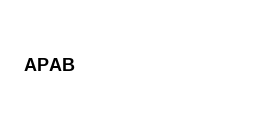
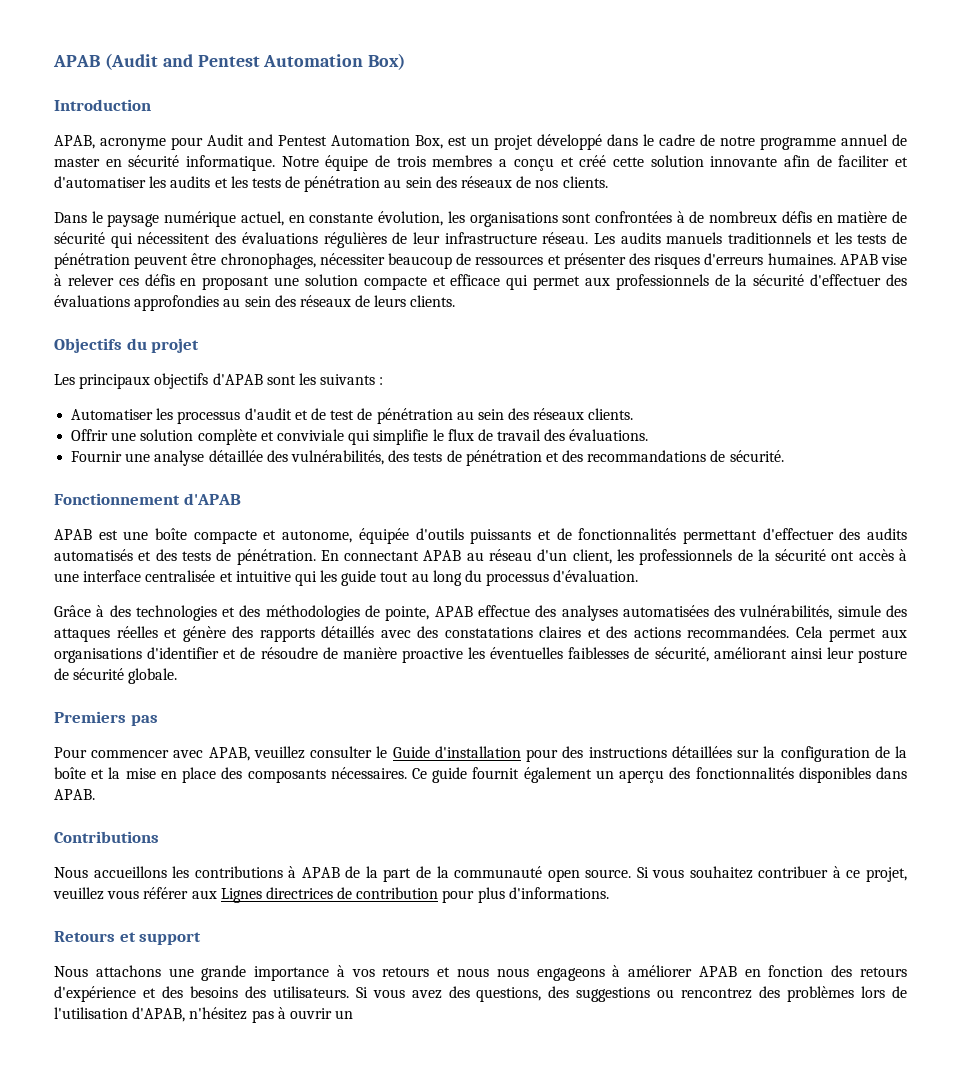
- APAB
+ APAB (Audit and Pentest Automation Box)
+ Introduction
+ APAB, acronyme pour Audit and Pentest Automation Box, est un projet développé dans le cadre de notre programme annuel de master en sécurité informatique. Notre équipe de trois membres a conçu et créé cette solution innovante afin de faciliter et d'automatiser les audits et les tests de pénétration au sein des réseaux de nos clients.
+ Dans le paysage numérique actuel, en constante évolution, les organisations sont confrontées à de nombreux défis en matière de sécurité qui nécessitent des évaluations régulières de leur infrastructure réseau. Les audits manuels traditionnels et les tests de pénétration peuvent être chronophages, nécessiter beaucoup de ressources et présenter des risques d'erreurs humaines. APAB vise à relever ces défis en proposant une solution compacte et efficace qui permet aux professionnels de la sécurité d'effectuer des évaluations approfondies au sein des réseaux de leurs clients.
+ Objectifs du projet
+ Les principaux objectifs d'APAB sont les suivants :
+ Automatiser les processus d'audit et de test de pénétration au sein des réseaux clients.
+ Offrir une solution complète et conviviale qui simplifie le flux de travail des évaluations.
+ Fournir une analyse détaillée des vulnérabilités, des tests de pénétration et des recommandations de sécurité.
+ Fonctionnement d'APAB
+ APAB est une boîte compacte et autonome, équipée d'outils puissants et de fonctionnalités permettant d'effectuer des audits automatisés et des tests de pénétration. En connectant APAB au réseau d'un client, les professionnels de la sécurité ont accès à une interface centralisée et intuitive qui les guide tout au long du processus d'évaluation.
+ Grâce à des technologies et des méthodologies de pointe, APAB effectue des analyses automatisées des vulnérabilités, simule des attaques réelles et génère des rapports détaillés avec des constatations claires et des actions recommandées. Cela permet aux organisations d'identifier et de résoudre de manière proactive les éventuelles faiblesses de sécurité, améliorant ainsi leur posture de sécurité globale.
+ Premiers pas
+ Pour commencer avec APAB, veuillez consulter le Guide d'installation pour des instructions détaillées sur la configuration de la boîte et la mise en place des composants nécessaires. Ce guide fournit également un aperçu des fonctionnalités disponibles dans APAB.
+ Contributions
+ Nous accueillons les contributions à APAB de la part de la communauté open source. Si vous souhaitez contribuer à ce projet, veuillez vous référer aux Lignes directrices de contribution pour plus d'informations.
+ Retours et support
+ Nous attachons une grande importance à vos retours et nous nous engageons à améliorer APAB en fonction des retours d'expérience et des besoins des utilisateurs. Si vous avez des questions, des suggestions ou rencontrez des problèmes lors de l'utilisation d'APAB, n'hésitez pas à ouvrir un

